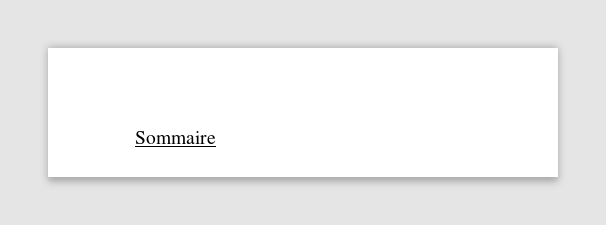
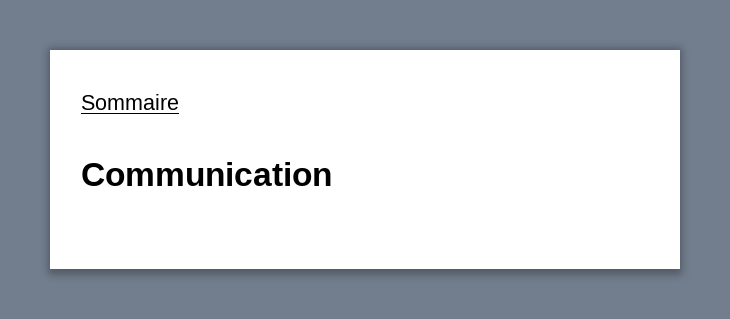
+ Communication

